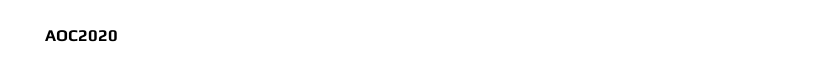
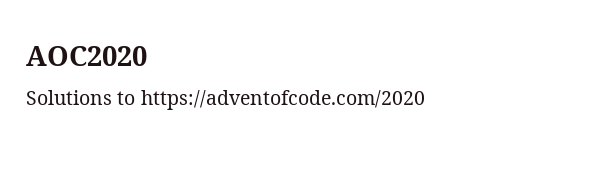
+ Solutions to https://adventofcode.com/2020

